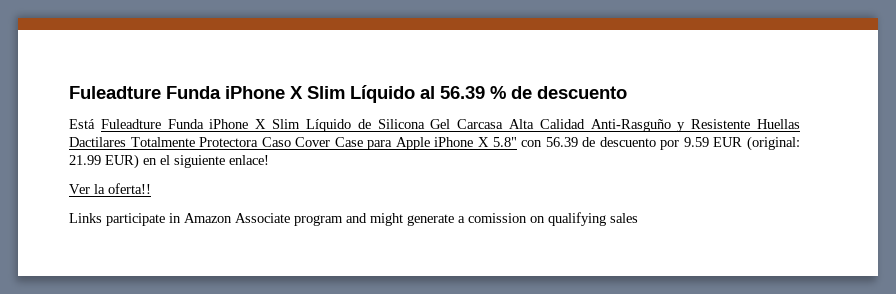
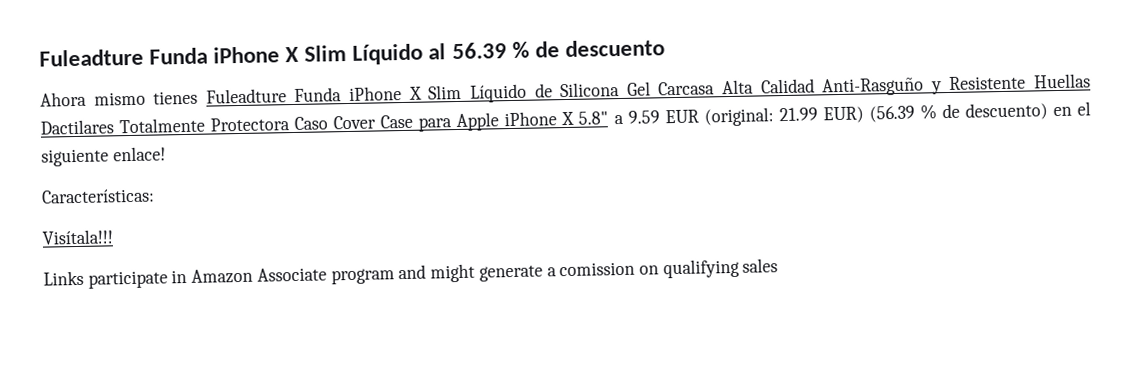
- Está Fuleadture Funda iPhone X Slim Líquido de Silicona Gel Carcasa Alta Calidad Anti-Rasguño y Resistente Huellas Dactilares Totalmente Protectora Caso Cover Case para Apple iPhone X 5.8" con 56.39 de descuento por 9.59 EUR (original: 21.99 EUR) en el siguiente enlace!
+ Ahora mismo tienes Fuleadture Funda iPhone X Slim Líquido de Silicona Gel Carcasa Alta Calidad Anti-Rasguño y Resistente Huellas Dactilares Totalmente Protectora Caso Cover Case para Apple iPhone X 5.8" a 9.59 EUR (original: 21.99 EUR) (56.39 % de descuento) en el siguiente enlace!
- Ver la oferta!!
+ Características:
+ Visítala!!!

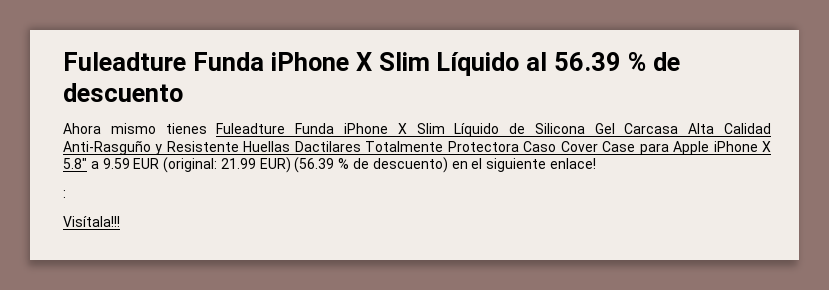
- Características:
+ :
- Links participate in Amazon Associate program and might generate a comission on qualifying sales

